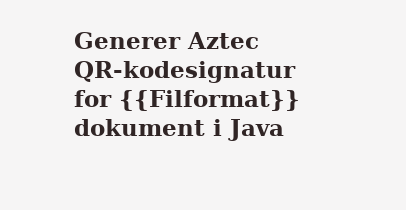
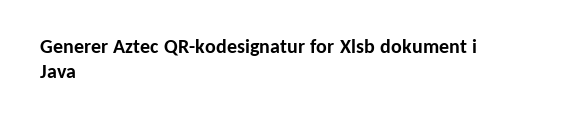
- Generer Aztec QR-kodesignatur for {{Filformat}} dokument i Java
+ Generer Aztec QR-kodesignatur for Xlsb dokument i Java

